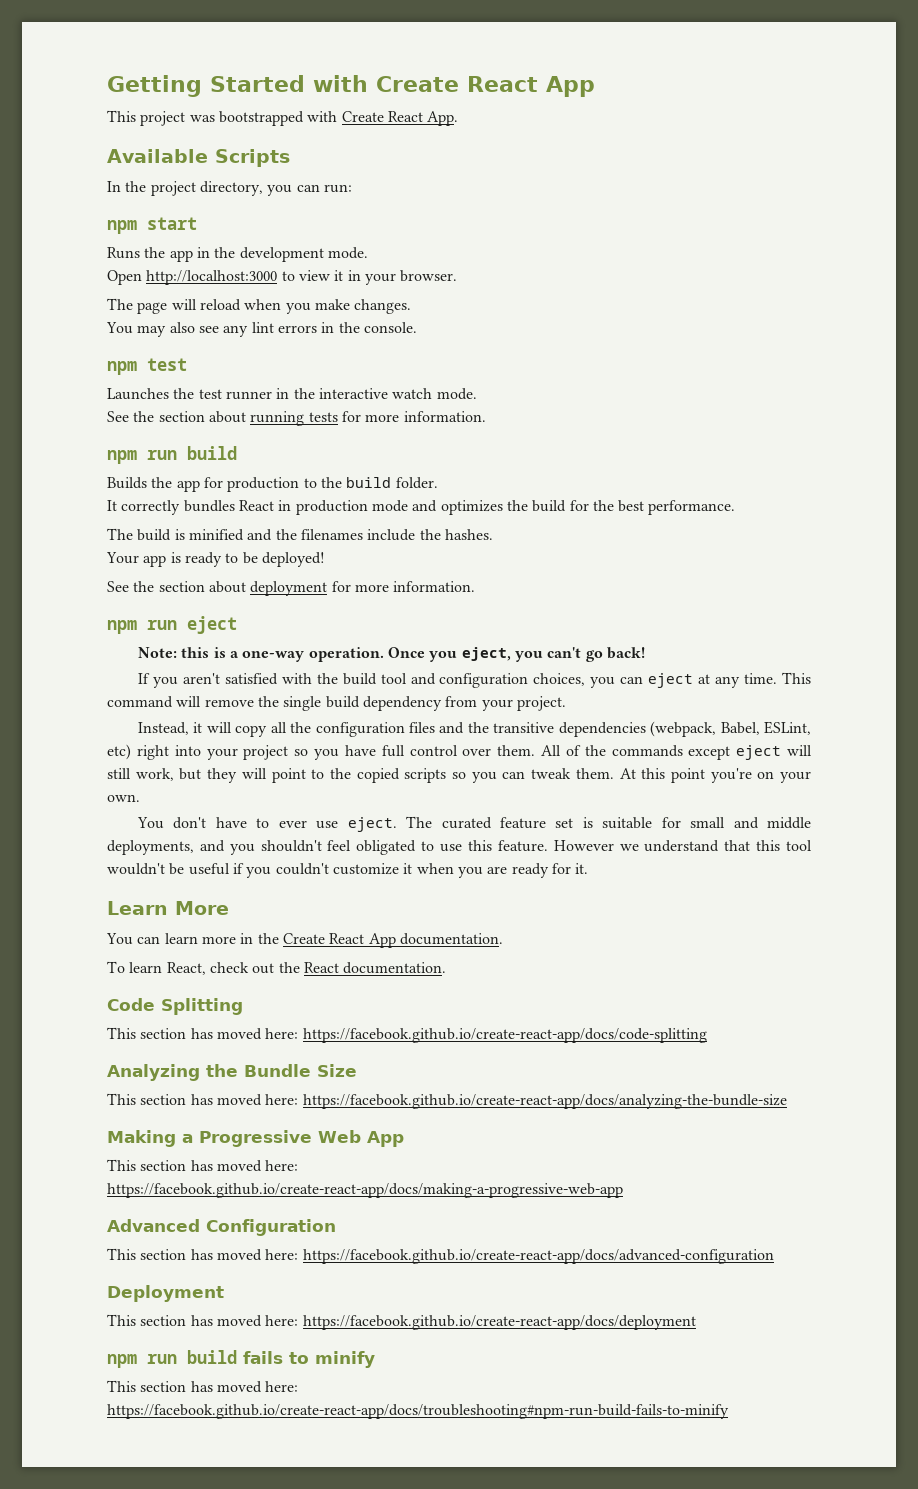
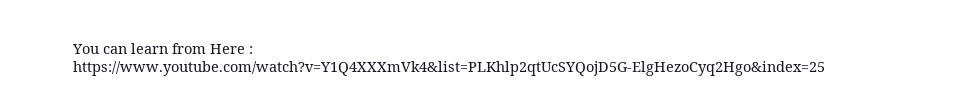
- Getting Started with Create React App
- This project was bootstrapped with Create React App.
- Available Scripts
- In the project directory, you can run:
- npm start
- Runs the app in the development mode.
- Open http://localhost:3000 to view it in your browser.
- The page will reload when you make changes.
- You may also see any lint errors in the console.
- npm test
- Launches the test runner in the interactive watch mode.
- See the section about running tests for more information.
- npm run build
- Builds the app for production to the build folder.
- It correctly bundles React in production mode and optimizes the build for the best performance.
- The build is minified and the filenames include the hashes.
- Your app is ready to be deployed!
- See the section about deployment for more information.
- npm run eject
- Note: this is a one-way operation. Once you eject, you can't go back!
- If you aren't satisfied with the build tool and configuration choices, you can eject at any time. This command will remove the single build dependency from your project.
- Instead, it will copy all the configuration files and the transitive dependencies (webpack, Babel, ESLint, etc) right into your project so you have full control over them. All of the commands except eject will still work, but they will point to the copied scripts so you can tweak them. At this point you're on your own.
- You don't have to ever use eject. The curated feature set is suitable for small and middle deployments, and you shouldn't feel obligated to use this feature. However we understand that this tool wouldn't be useful if you couldn't customize it when you are ready for it.
- Learn More
- You can learn more in the Create React App documentation.
- To learn React, check out the React documentation.
- Code Splitting
- This section has moved here: https://facebook.github.io/create-react-app/docs/code-splitting
- Analyzing the Bundle Size
- This section has moved here: https://facebook.github.io/create-react-app/docs/analyzing-the-bundle-size
- Making a Progressive Web App
- This section has moved here: https://facebook.github.io/create-react-app/docs/making-a-progressive-web-app
- Advanced Configuration
- This section has moved here: https://facebook.github.io/create-react-app/docs/advanced-configuration
- Deployment
- This section has moved here: https://facebook.github.io/create-react-app/docs/deployment
- npm run build fails to minify
- This section has moved here: https://facebook.github.io/create-react-app/docs/troubleshooting#npm-run-build-fails-to-minify
+ You can learn from Here : https://www.youtube.com/watch?v=Y1Q4XXXmVk4&list=PLKhlp2qtUcSYQojD5G-ElgHezoCyq2Hgo&index=25

